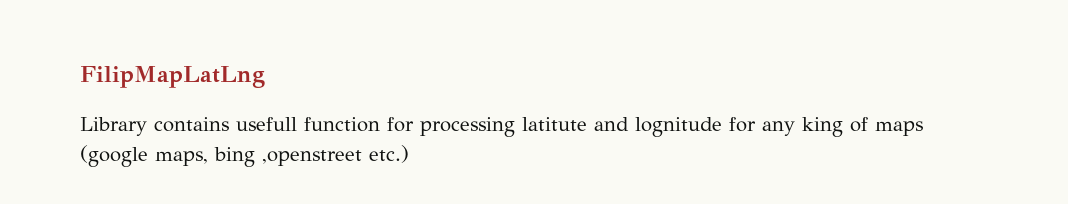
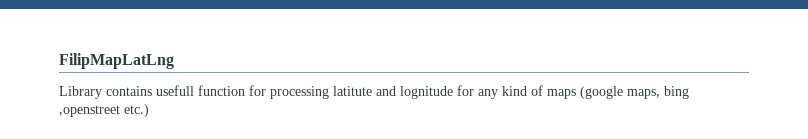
- Library contains usefull function for processing latitute and lognitude for any king of maps (google maps, bing ,openstreet etc.)
+ Library contains usefull function for processing latitute and lognitude for any kind of maps (google maps, bing ,openstreet etc.)

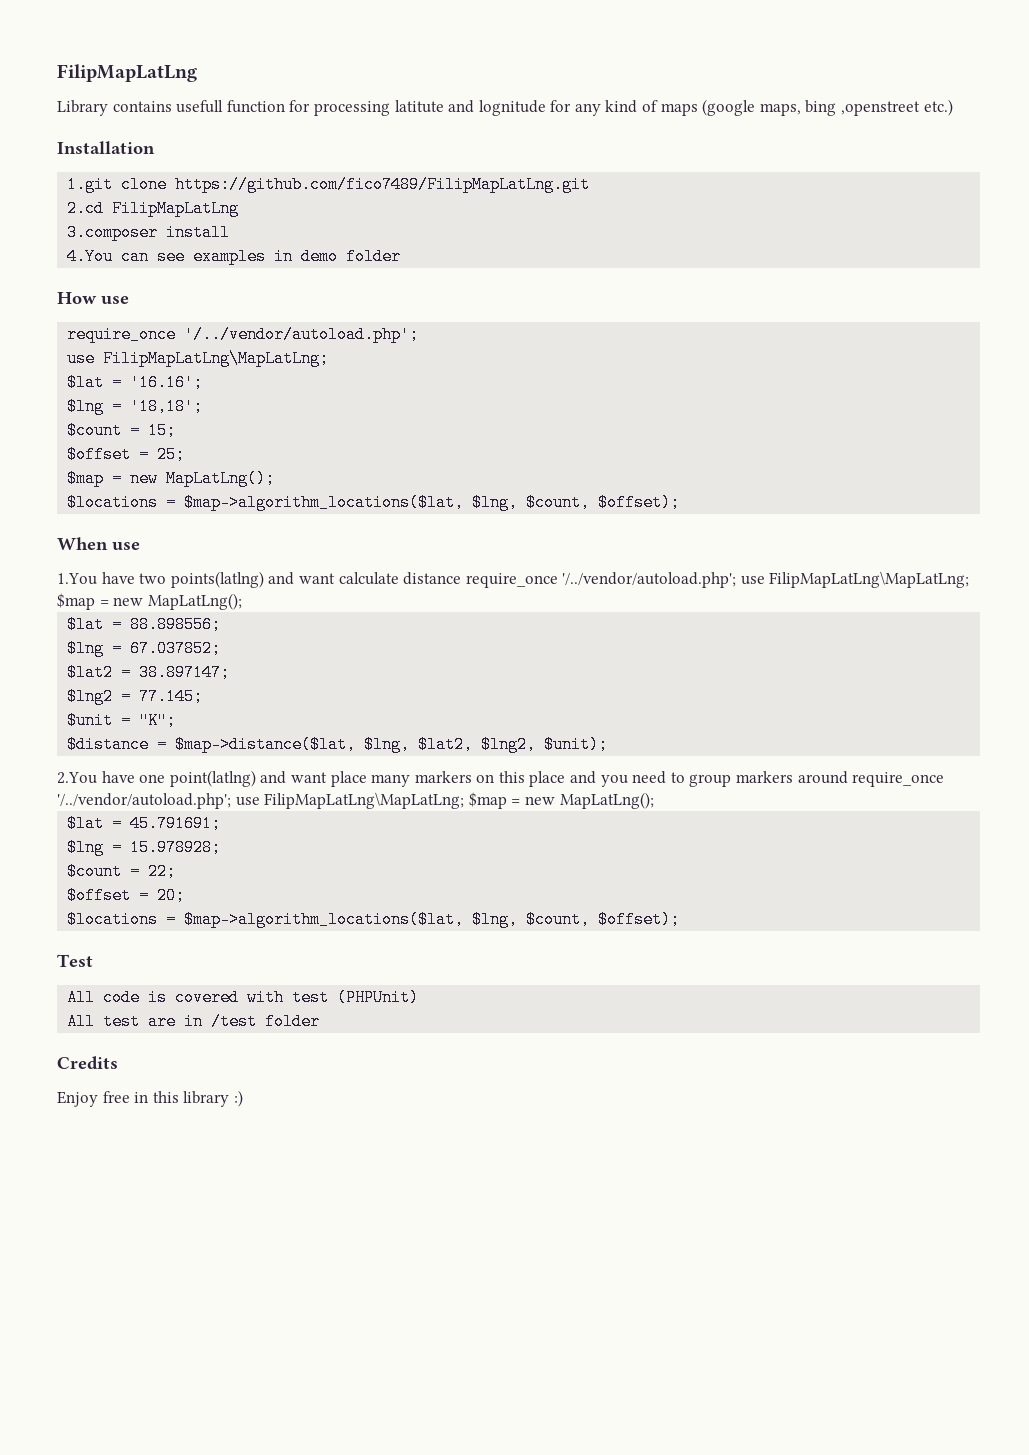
+ Installation
+ 1.git clone https://github.com/fico7489/FilipMapLatLng.git
+ 2.cd FilipMapLatLng
+ 3.composer install
+ 4.You can see examples in demo folder
+ How use
+ require_once '/../vendor/autoload.php';
+ use FilipMapLatLng\MapLatLng;
+ $lat = '16.16';
+ $lng = '18,18';
+ $count = 15;
+ $offset = 25;
+ $map = new MapLatLng();
+ $locations = $map->algorithm_locations($lat, $lng, $count, $offset);
+ When use
+ 1.You have two points(latlng) and want calculate distance require_once '/../vendor/autoload.php'; use FilipMapLatLng\MapLatLng; $map = new MapLatLng();
+ $lat = 88.898556;
+ $lng = 67.037852;
+ $lat2 = 38.897147;
+ $lng2 = 77.145;
+ $unit = "K";
+ $distance = $map->distance($lat, $lng, $lat2, $lng2, $unit);
+ 2.You have one point(latlng) and want place many markers on this place and you need to group markers around require_once '/../vendor/autoload.php'; use FilipMapLatLng\MapLatLng; $map = new MapLatLng();
+ $lat = 45.791691;
+ $lng = 15.978928;
+ $count = 22;
+ $offset = 20;
+ $locations = $map->algorithm_locations($lat, $lng, $count, $offset);
+ Test
+ All code is covered with test (PHPUnit)
+ All test are in /test folder
+ Credits
+ Enjoy free in this library :)

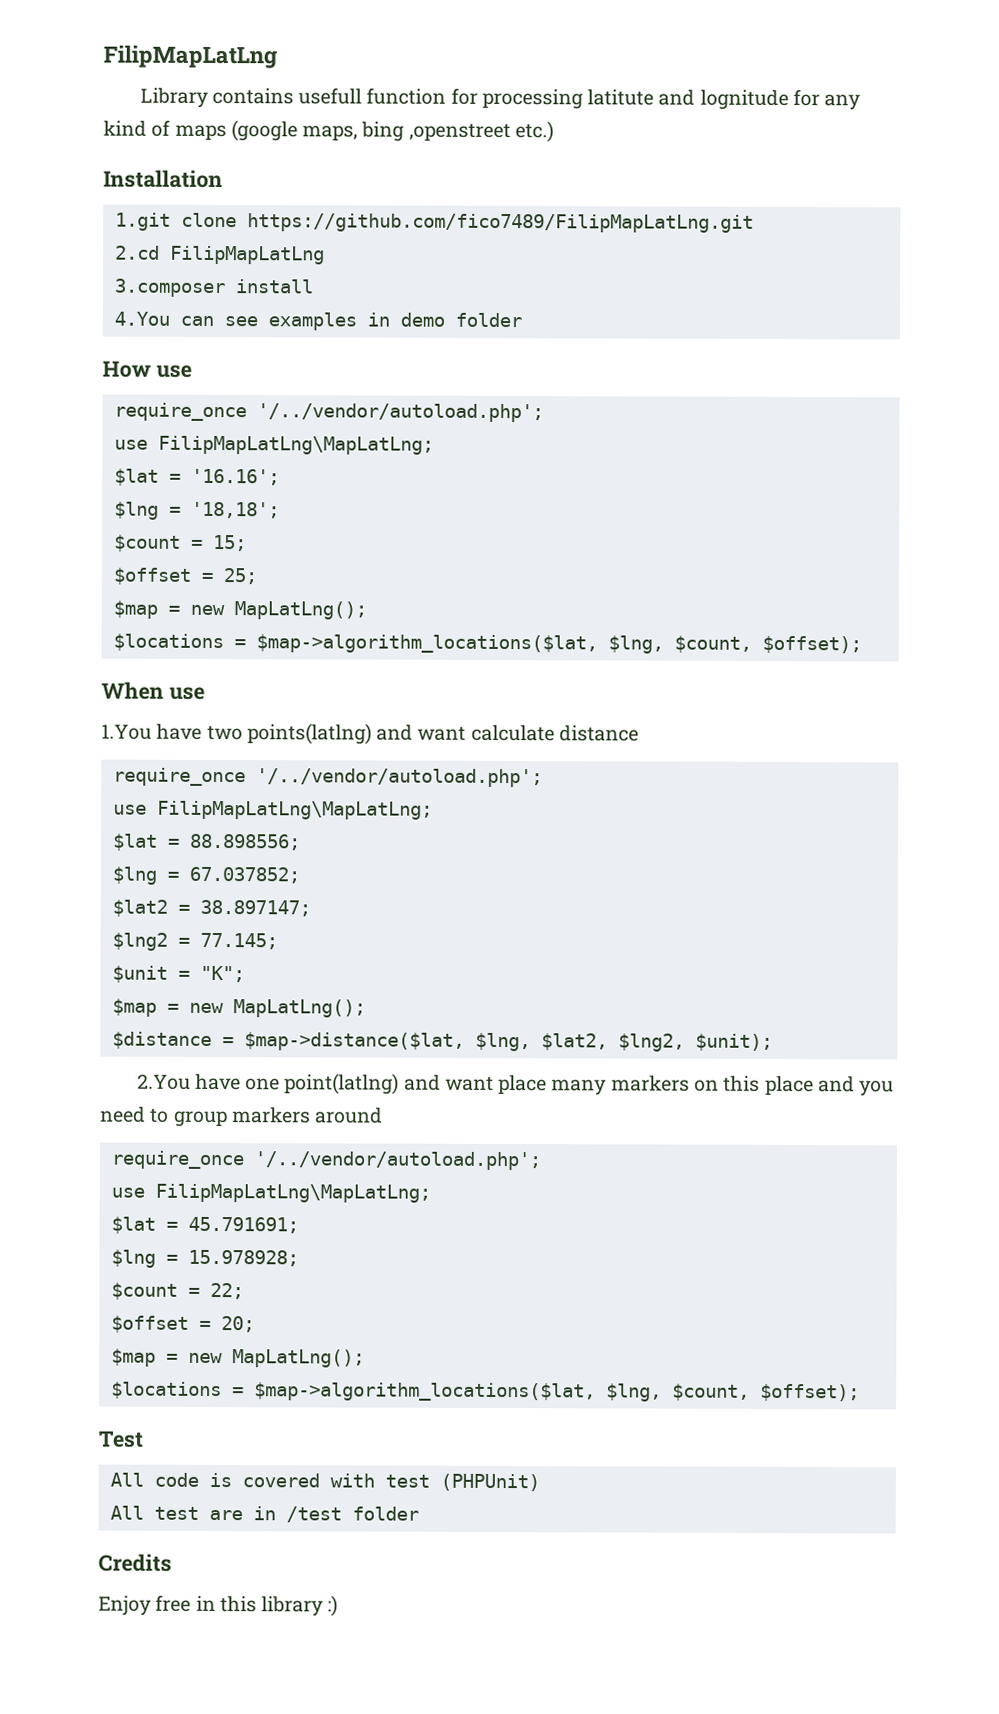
- 1.You have two points(latlng) and want calculate distance require_once '/../vendor/autoload.php'; use FilipMapLatLng\MapLatLng; $map = new MapLatLng();
+ 1.You have two points(latlng) and want calculate distance
+ require_once '/../vendor/autoload.php';
+ use FilipMapLatLng\MapLatLng;
  $unit = "K";
+ $map = new MapLatLng();
- 2.You have one point(latlng) and want place many markers on this place and you need to group markers around require_once '/../vendor/autoload.php'; use FilipMapLatLng\MapLatLng; $map = new MapLatLng();
+ 2.You have one point(latlng) and want place many markers on this place and you need to group markers around
+ require_once '/../vendor/autoload.php';
+ use FilipMapLatLng\MapLatLng;
  $offset = 20;
+ $map = new MapLatLng();

